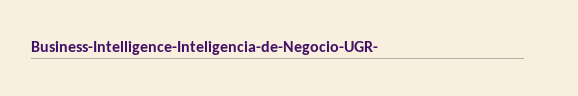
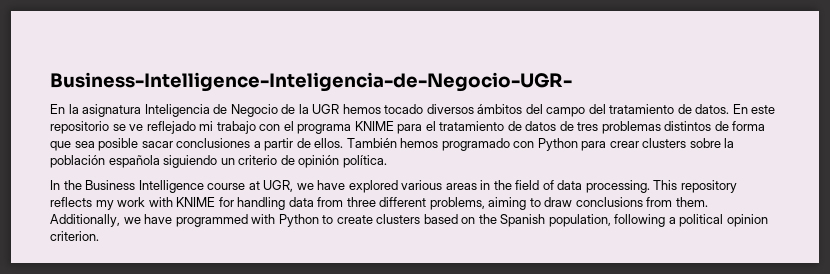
+ En la asignatura Inteligencia de Negocio de la UGR hemos tocado diversos ámbitos del campo del tratamiento de datos. En este repositorio se ve reflejado mi trabajo con el programa KNIME para el tratamiento de datos de tres problemas distintos de forma que sea posible sacar conclusiones a partir de ellos. También hemos programado con Python para crear clusters sobre la población española siguiendo un criterio de opinión política.
+ In the Business Intelligence course at UGR, we have explored various areas in the field of data processing. This repository reflects my work with KNIME for handling data from three different problems, aiming to draw conclusions from them. Additionally, we have programmed with Python to create clusters based on the Spanish population, following a political opinion criterion.

